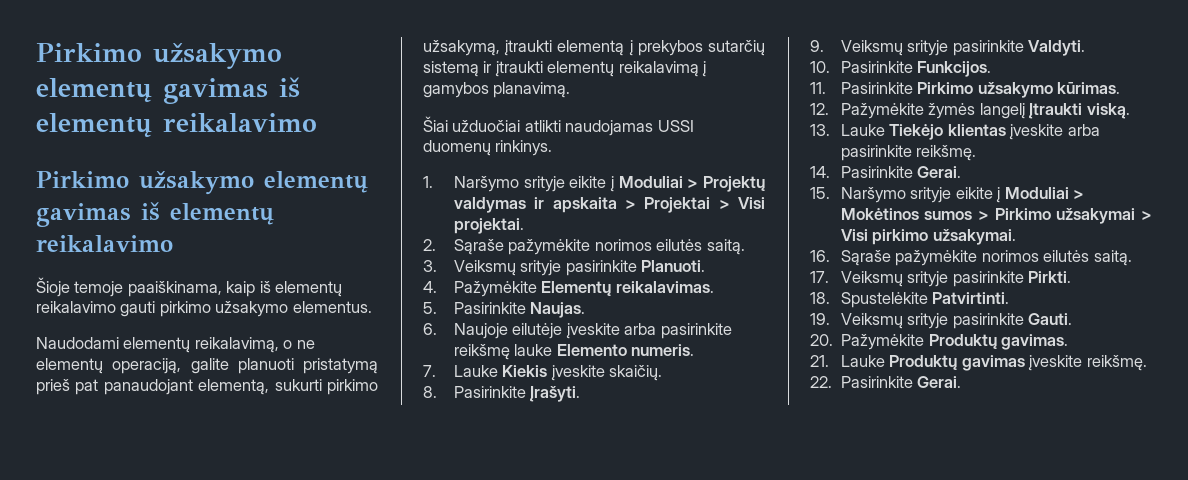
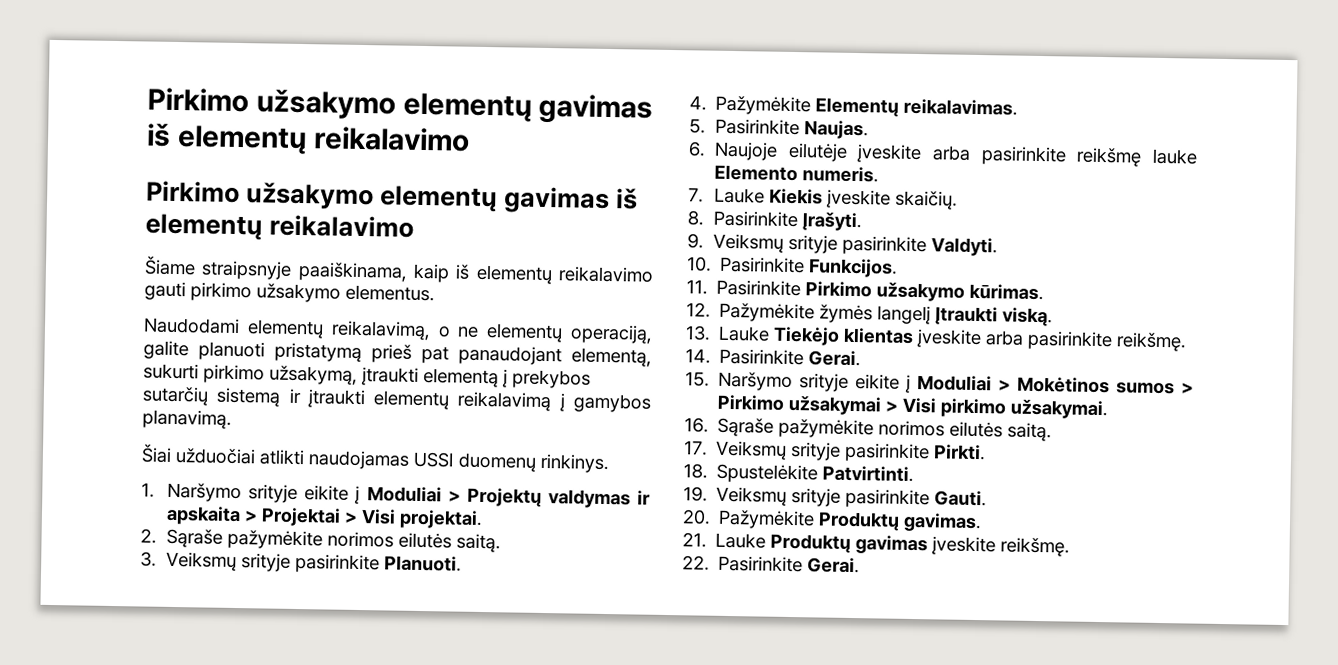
- Šioje temoje paaiškinama, kaip iš elementų reikalavimo gauti pirkimo užsakymo elementus.
+ Šiame straipsnyje paaiškinama, kaip iš elementų reikalavimo gauti pirkimo užsakymo elementus.

